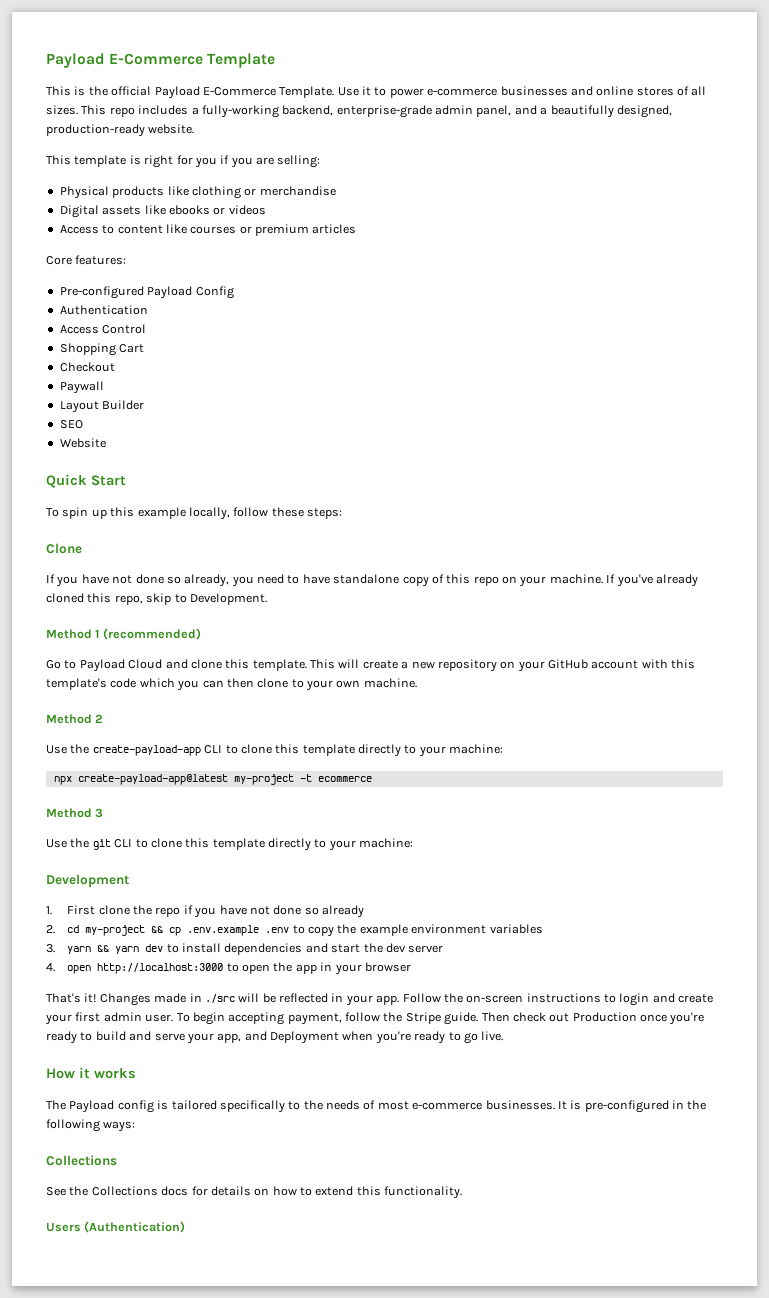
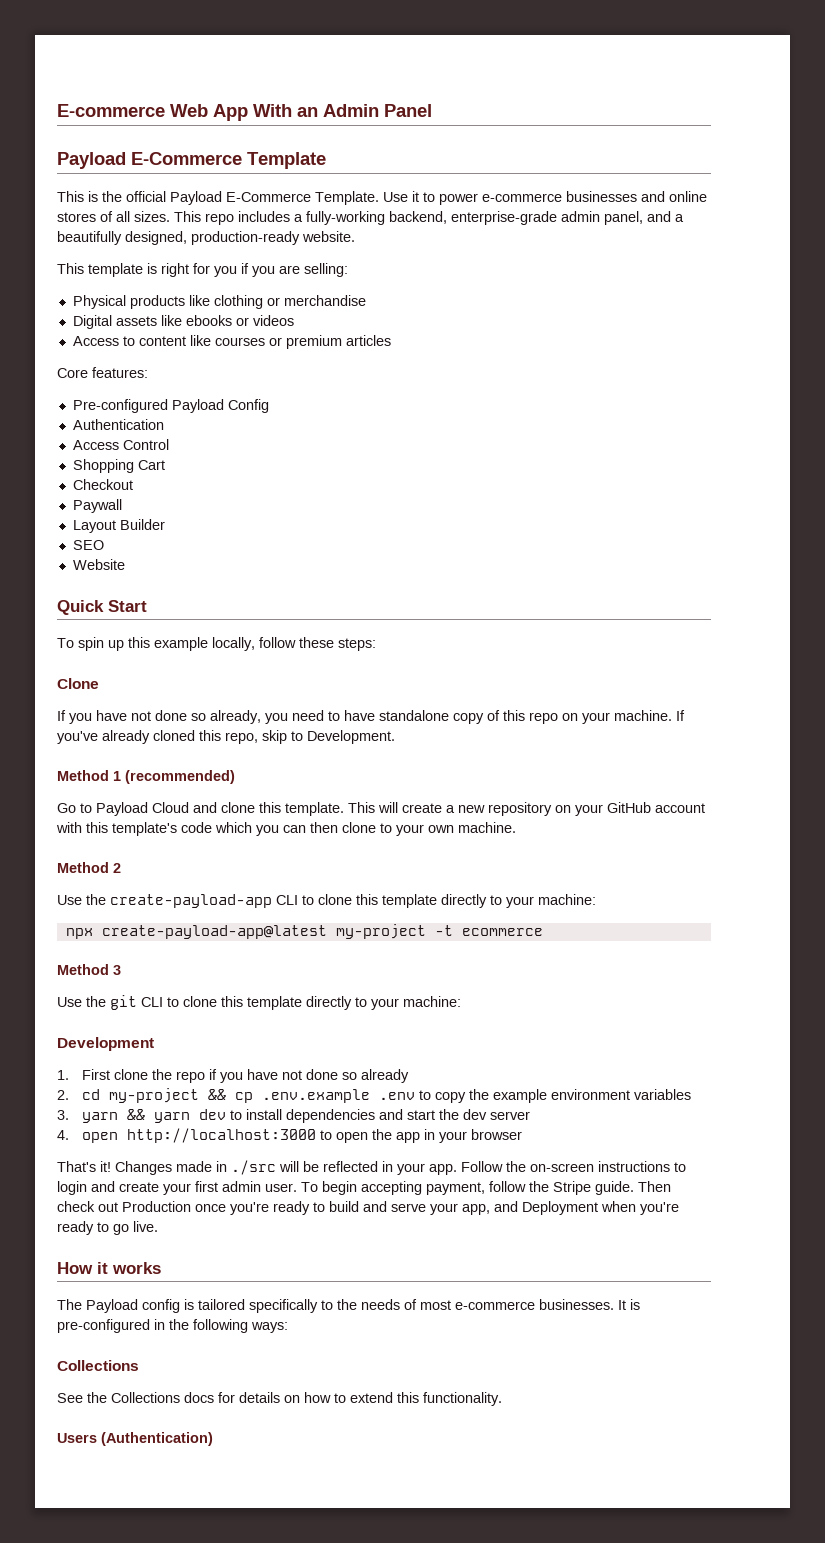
+ E-commerce Web App With an Admin Panel

